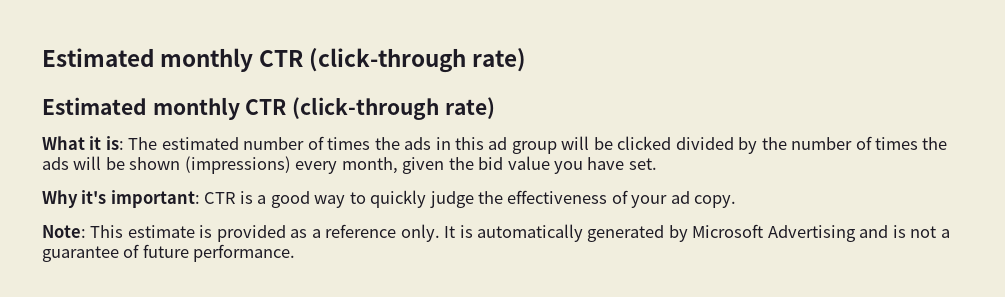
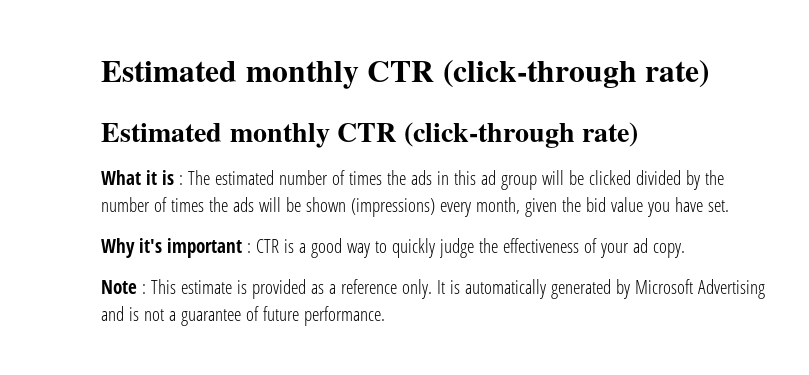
- What it is: The estimated number of times the ads in this ad group will be clicked divided by the number of times the ads will be shown (impressions) every month, given the bid value you have set.
+ What it is : The estimated number of times the ads in this ad group will be clicked divided by the number of times the ads will be shown (impressions) every month, given the bid value you have set.
- Why it's important: CTR is a good way to quickly judge the effectiveness of your ad copy.
+ Why it's important : CTR is a good way to quickly judge the effectiveness of your ad copy.
- Note: This estimate is provided as a reference only.
+ Note : This estimate is provided as a reference only.

